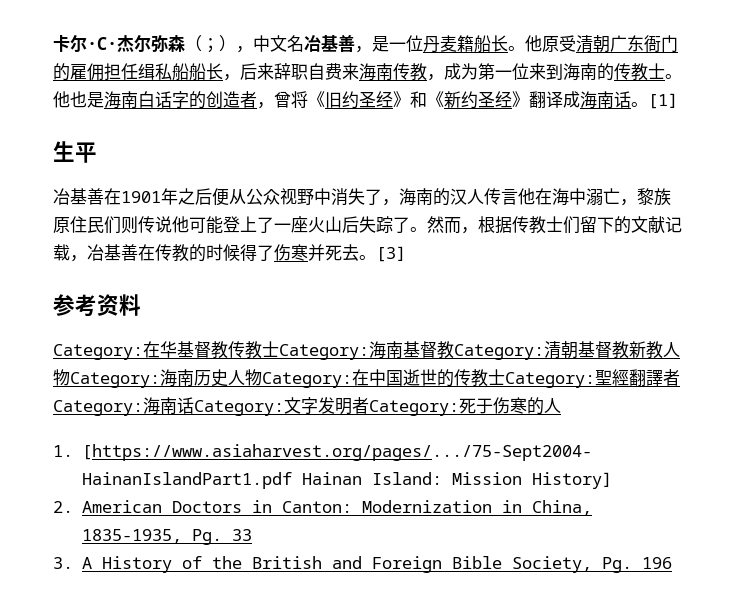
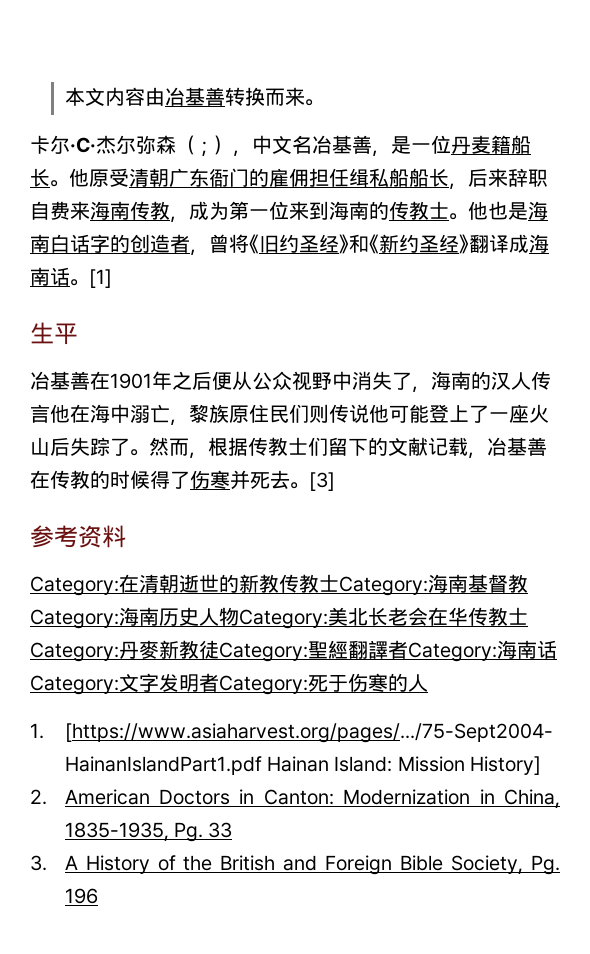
+ 本文内容由冶基善转换而来。
- Category:在华基督教传教士Category:海南基督教Category:清朝基督教新教人物Category:海南历史人物Category:在中国逝世的传教士Category:聖經翻譯者Category:海南话Category:文字发明者Category:死于伤寒的人
+ Category:在清朝逝世的新教传教士Category:海南基督教Category:海南历史人物Category:美北长老会在华传教士Category:丹麥新教徒Category:聖經翻譯者Category:海南话Category:文字发明者Category:死于伤寒的人

